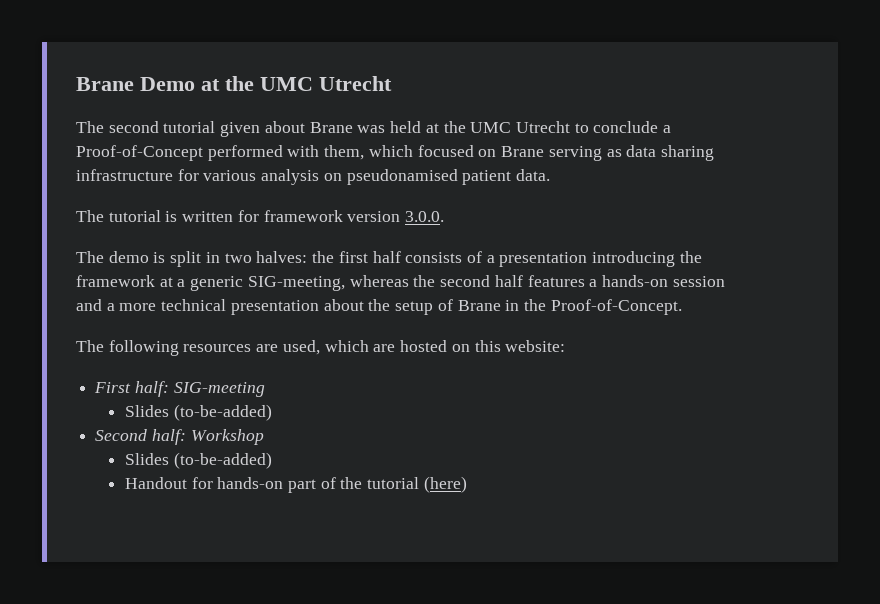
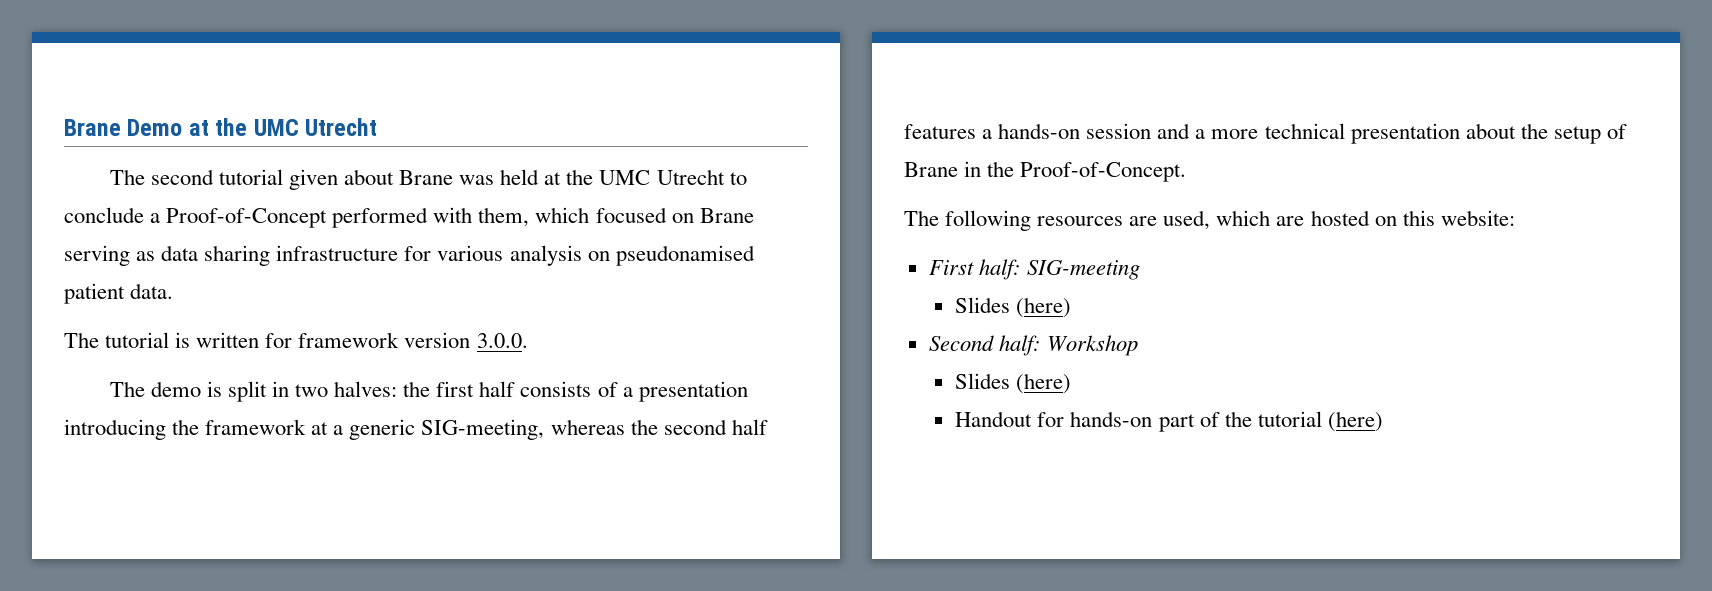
  First half: SIG-meeting
- Slides (to-be-added)
+ Slides (here)
  Second half: Workshop
- Slides (to-be-added)
+ Slides (here)

